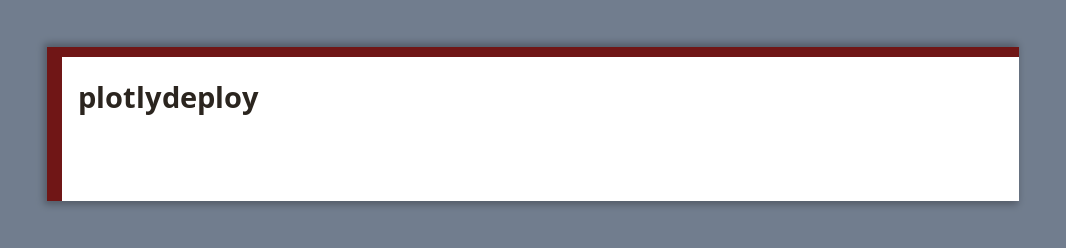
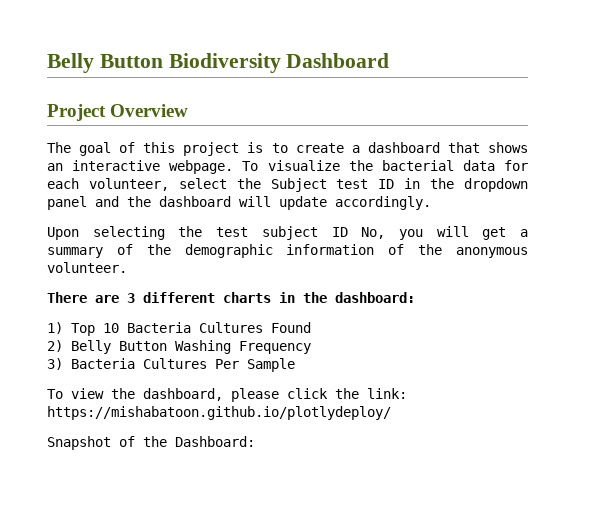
- plotlydeploy
+ Belly Button Biodiversity Dashboard
+ Project Overview
+ The goal of this project is to create a dashboard that shows an interactive webpage. To visualize the bacterial data for each volunteer, select the Subject test ID in the dropdown panel and the dashboard will update accordingly.
+ Upon selecting the test subject ID No, you will get a summary of the demographic information of the anonymous volunteer.
+ There are 3 different charts in the dashboard:
+ 1) Top 10 Bacteria Cultures Found
+ 2) Belly Button Washing Frequency
+ 3) Bacteria Cultures Per Sample
+ To view the dashboard, please click the link: https://mishabatoon.github.io/plotlydeploy/
+ Snapshot of the Dashboard:

